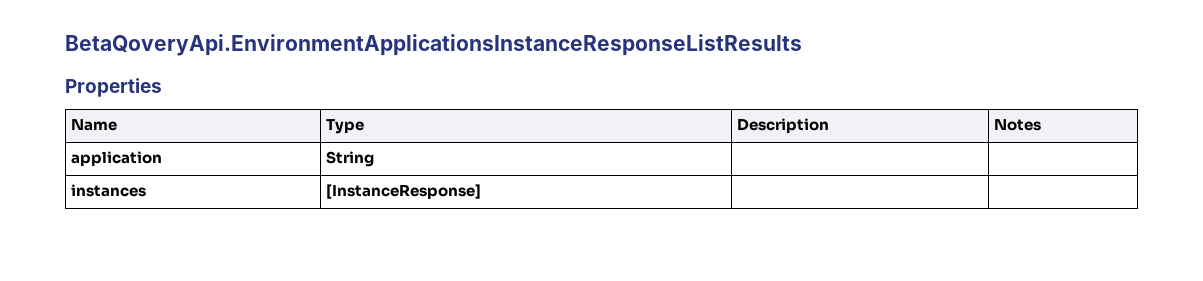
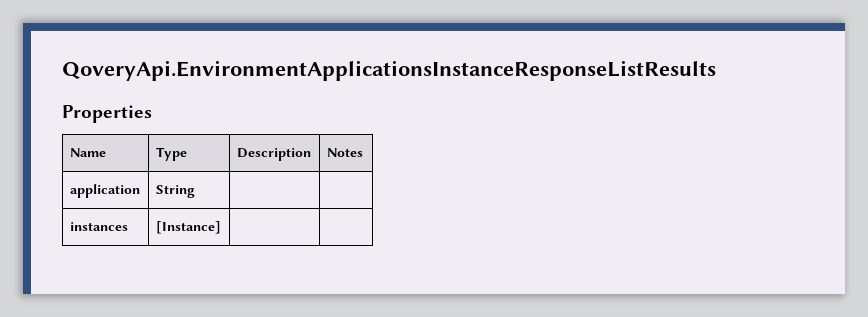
- BetaQoveryApi.EnvironmentApplicationsInstanceResponseListResults
+ QoveryApi.EnvironmentApplicationsInstanceResponseListResults
- instances | [InstanceResponse] | |
+ instances | [Instance] | |

